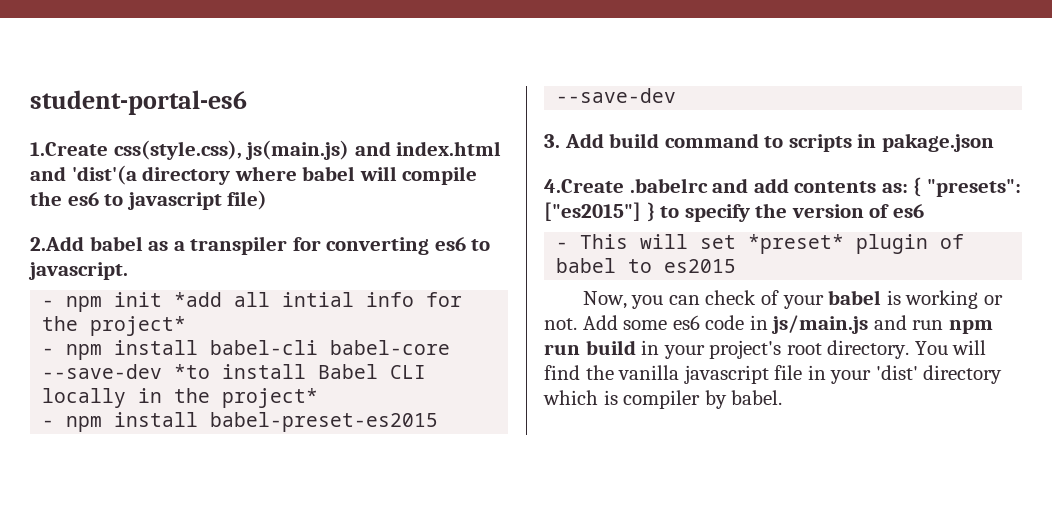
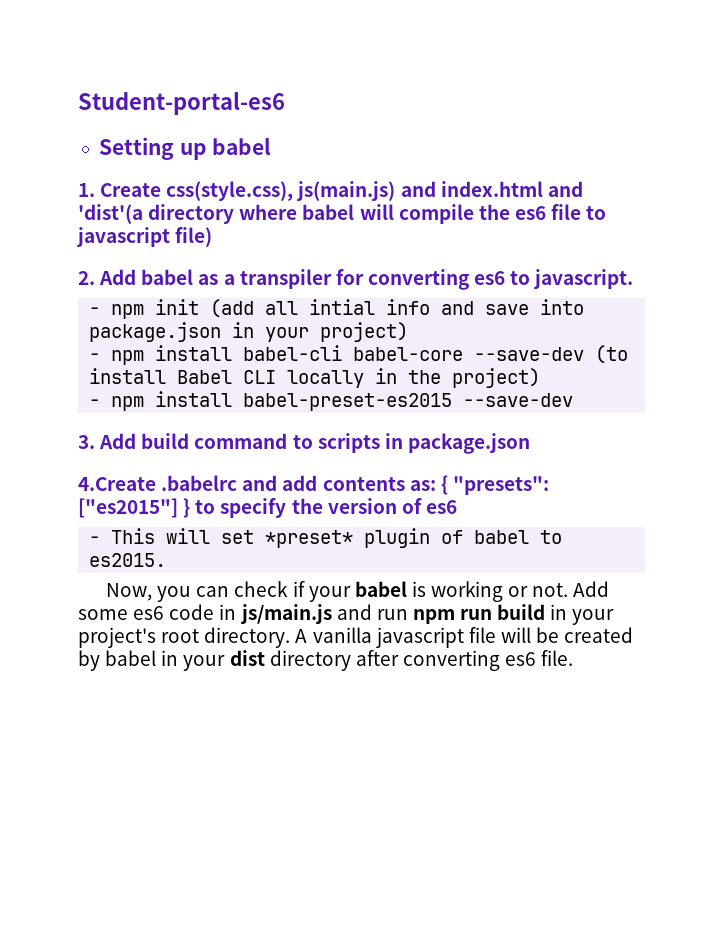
- student-portal-es6
- 1.Create css(style.css), js(main.js) and index.html and 'dist'(a directory where babel will compile the es6 to javascript file)
+ Student-portal-es6
+ Setting up babel
+ 1. Create css(style.css), js(main.js) and index.html and 'dist'(a directory where babel will compile the es6 file to javascript file)
- 2.Add babel as a transpiler for converting es6 to javascript.
+ 2. Add babel as a transpiler for converting es6 to javascript.
- - npm init *add all intial info for the project*
+ - npm init (add all intial info and save into package.json in your project)
- - npm install babel-cli babel-core --save-dev *to install Babel CLI locally in the project*
+ - npm install babel-cli babel-core --save-dev (to install Babel CLI locally in the project)
- 3. Add build command to scripts in pakage.json
+ 3. Add build command to scripts in package.json
- - This will set *preset* plugin of babel to es2015
+ - This will set *preset* plugin of babel to es2015.
- Now, you can check of your babel is working or not.
+ Now, you can check if your babel is working or not.
- You will find the vanilla javascript file in your 'dist' directory which is compiler by babel.
+ A vanilla javascript file will be created by babel in your dist directory after converting es6 file.

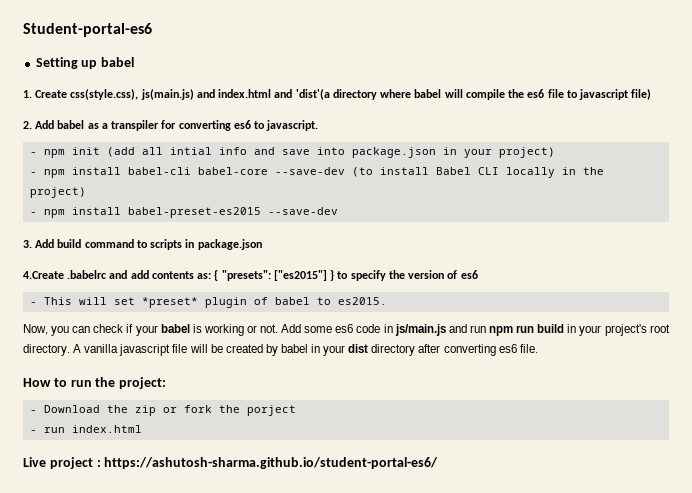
+ How to run the project:
+ - Download the zip or fork the porject
+ - run index.html
+ Live project : https://ashutosh-sharma.github.io/student-portal-es6/

